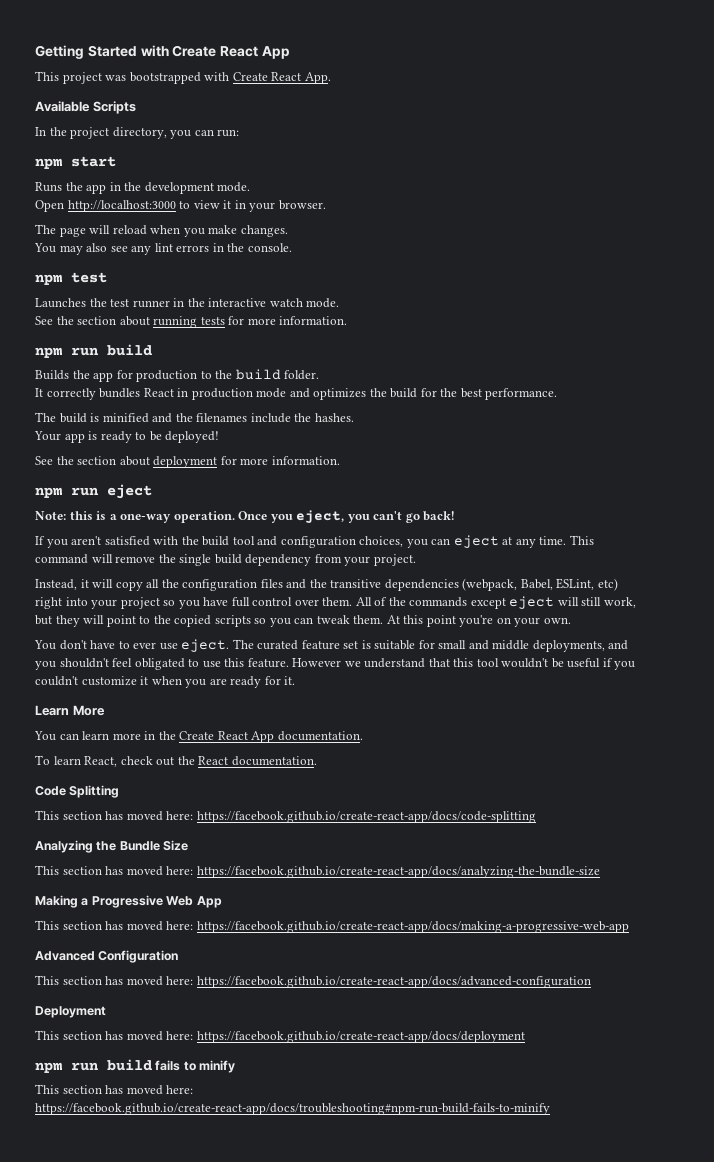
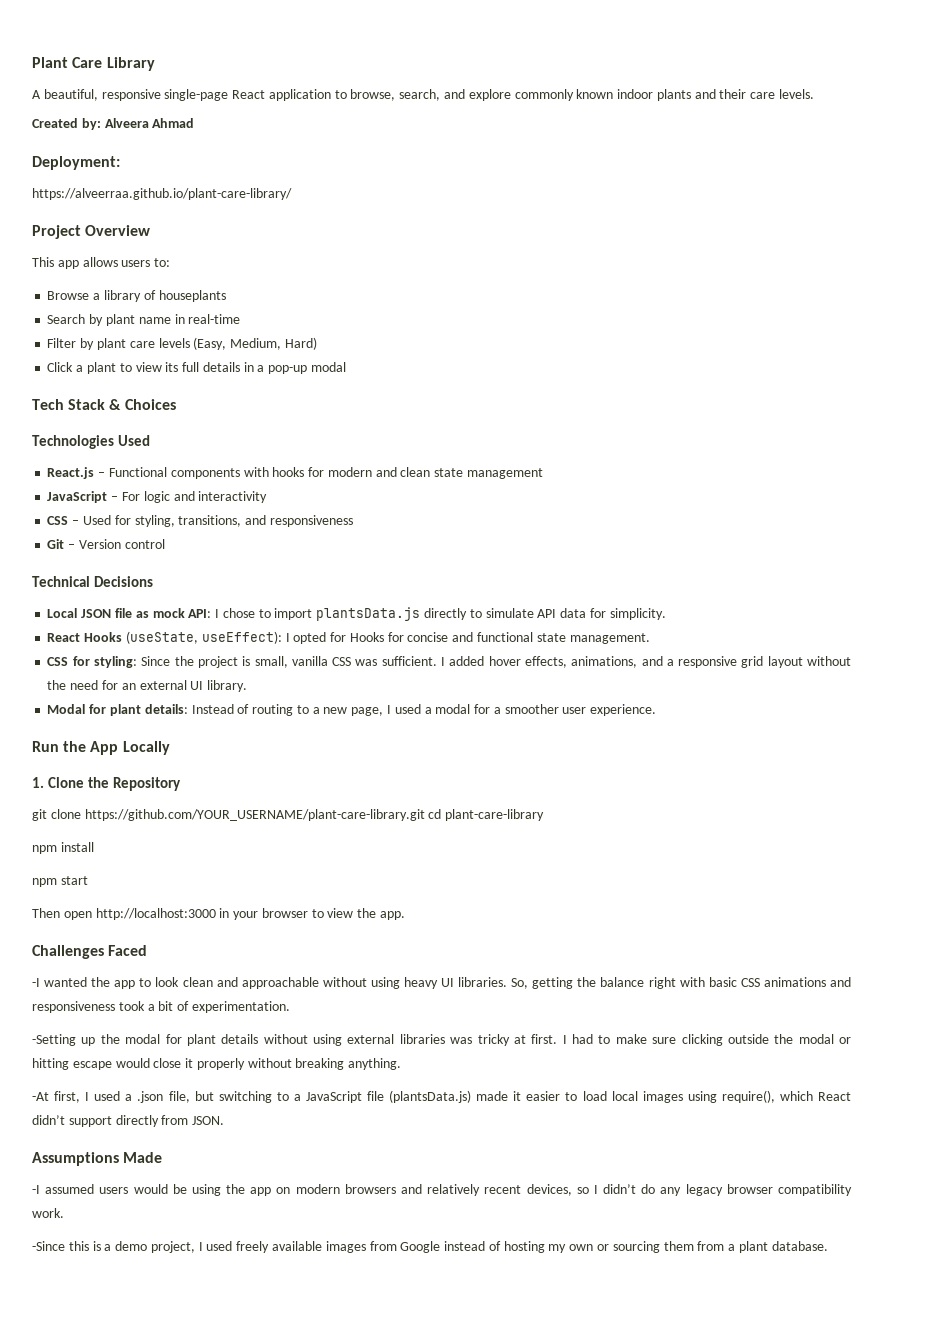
- Getting Started with Create React App
- This project was bootstrapped with Create React App.
- Available Scripts
- In the project directory, you can run:
+ Plant Care Library
+ A beautiful, responsive single-page React application to browse, search, and explore commonly known indoor plants and their care levels.
+ Created by: Alveera Ahmad
+ Deployment:
+ https://alveerraa.github.io/plant-care-library/
+ Project Overview
+ This app allows users to:
+ Browse a library of houseplants
+ Search by plant name in real-time
+ Filter by plant care levels (Easy, Medium, Hard)
+ Click a plant to view its full details in a pop-up modal
+ Tech Stack & Choices
+ Technologies Used
+ React.js – Functional components with hooks for modern and clean state management
+ JavaScript – For logic and interactivity
+ CSS – Used for styling, transitions, and responsiveness
+ Git – Version control
+ Technical Decisions
+ Local JSON file as mock API: I chose to import plantsData.js directly to simulate API data for simplicity.
+ React Hooks (useState, useEffect): I opted for Hooks for concise and functional state management.
+ CSS for styling: Since the project is small, vanilla CSS was sufficient. I added hover effects, animations, and a responsive grid layout without the need for an external UI library.
+ Modal for plant details: Instead of routing to a new page, I used a modal for a smoother user experience.
+ Run the App Locally
+ 1. Clone the Repository
+ git clone https://github.com/YOUR_USERNAME/plant-care-library.git cd plant-care-library
+ npm install
  npm start
- Runs the app in the development mode.
- Open http://localhost:3000 to view it in your browser.
- The page will reload when you make changes.
- You may also see any lint errors in the console.
- npm test
- Launches the test runner in the interactive watch mode.
- See the section about running tests for more information.
- npm run build
- Builds the app for production to the build folder.
- It correctly bundles React in production mode and optimizes the build for the best performance.
- The build is minified and the filenames include the hashes.
- Your app is ready to be deployed!
- See the section about deployment for more information.
- npm run eject
- Note: this is a one-way operation. Once you eject, you can't go back!
- If you aren't satisfied with the build tool and configuration choices, you can eject at any time. This command will remove the single build dependency from your project.
- Instead, it will copy all the configuration files and the transitive dependencies (webpack, Babel, ESLint, etc) right into your project so you have full control over them. All of the commands except eject will still work, but they will point to the copied scripts so you can tweak them. At this point you're on your own.
- You don't have to ever use eject. The curated feature set is suitable for small and middle deployments, and you shouldn't feel obligated to use this feature. However we understand that this tool wouldn't be useful if you couldn't customize it when you are ready for it.
- Learn More
- You can learn more in the Create React App documentation.
- To learn React, check out the React documentation.
- Code Splitting
- This section has moved here: https://facebook.github.io/create-react-app/docs/code-splitting
- Analyzing the Bundle Size
- This section has moved here: https://facebook.github.io/create-react-app/docs/analyzing-the-bundle-size
- Making a Progressive Web App
- This section has moved here: https://facebook.github.io/create-react-app/docs/making-a-progressive-web-app
- Advanced Configuration
- This section has moved here: https://facebook.github.io/create-react-app/docs/advanced-configuration
- Deployment
- This section has moved here: https://facebook.github.io/create-react-app/docs/deployment
- npm run build fails to minify
- This section has moved here: https://facebook.github.io/create-react-app/docs/troubleshooting#npm-run-build-fails-to-minify
+ Then open http://localhost:3000 in your browser to view the app.
+ Challenges Faced
+ -I wanted the app to look clean and approachable without using heavy UI libraries. So, getting the balance right with basic CSS animations and responsiveness took a bit of experimentation.
+ -Setting up the modal for plant details without using external libraries was tricky at first. I had to make sure clicking outside the modal or hitting escape would close it properly without breaking anything.
+ -At first, I used a .json file, but switching to a JavaScript file (plantsData.js) made it easier to load local images using require(), which React didn’t support directly from JSON.
+ Assumptions Made
+ -I assumed users would be using the app on modern browsers and relatively recent devices, so I didn’t do any legacy browser compatibility work.
+ -Since this is a demo project, I used freely available images from Google instead of hosting my own or sourcing them from a plant database.

